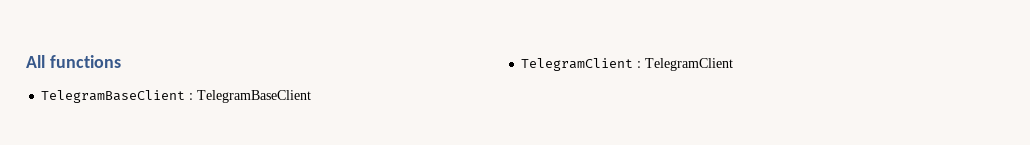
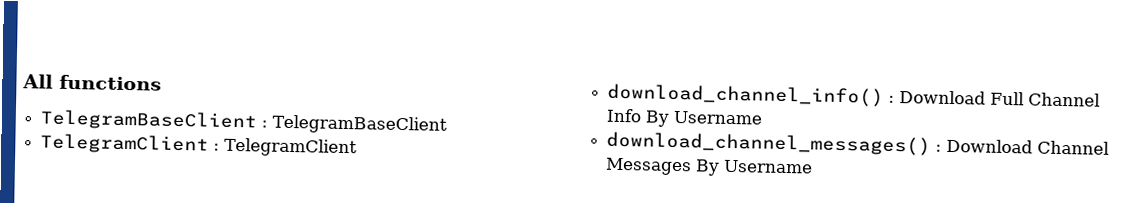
+ download_channel_info() : Download Full Channel Info By Username
+ download_channel_messages() : Download Channel Messages By Username

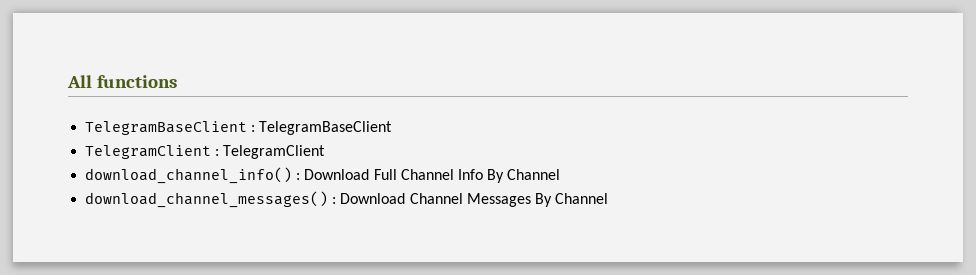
- download_channel_info() : Download Full Channel Info By Username
+ download_channel_info() : Download Full Channel Info By Channel
- download_channel_messages() : Download Channel Messages By Username
+ download_channel_messages() : Download Channel Messages By Channel

